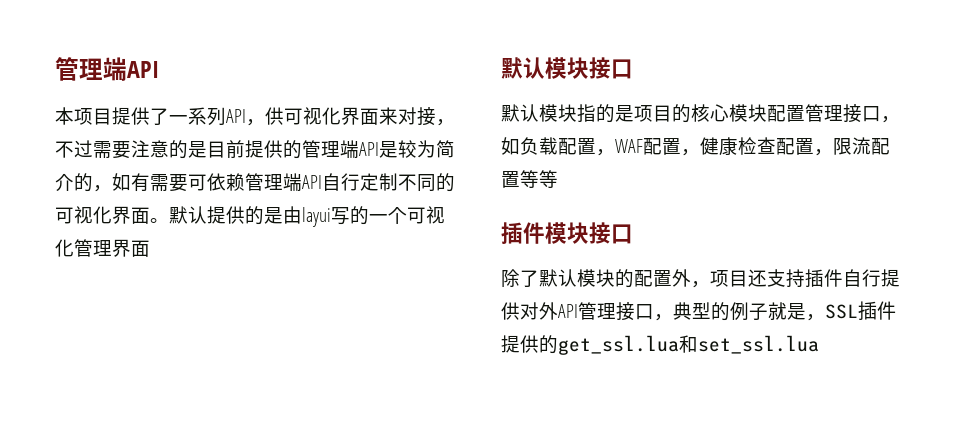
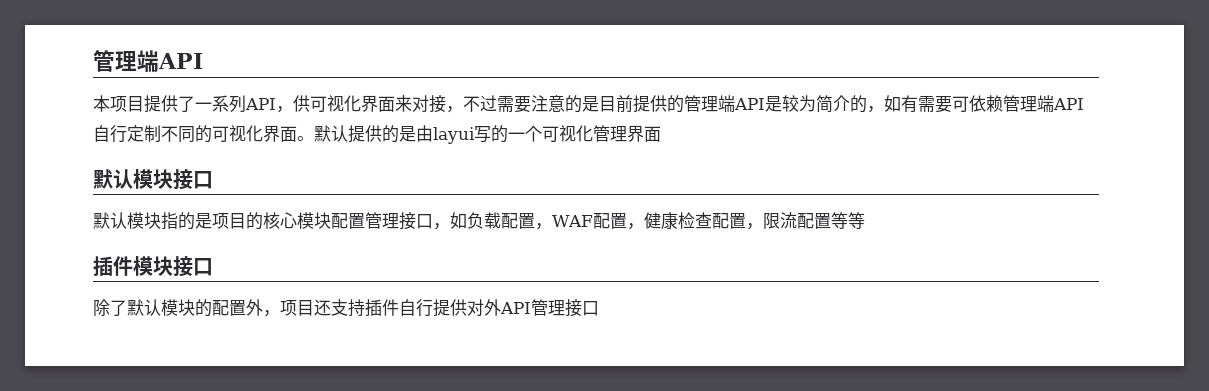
- 除了默认模块的配置外，项目还支持插件自行提供对外API管理接口，典型的例子就是，SSL插件提供的get_ssl.lua和set_ssl.lua
+ 除了默认模块的配置外，项目还支持插件自行提供对外API管理接口

